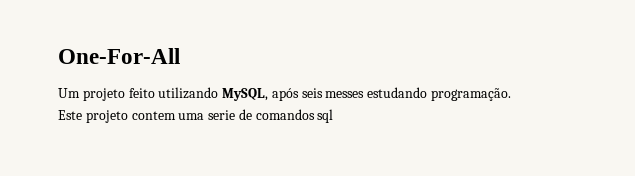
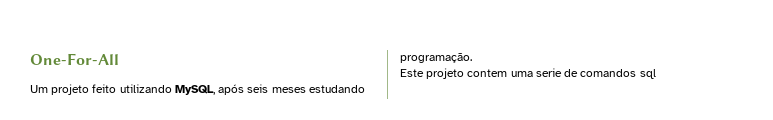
- Um projeto feito utilizando MySQL, após seis messes estudando programação.
+ Um projeto feito utilizando MySQL, após seis meses estudando programação.

